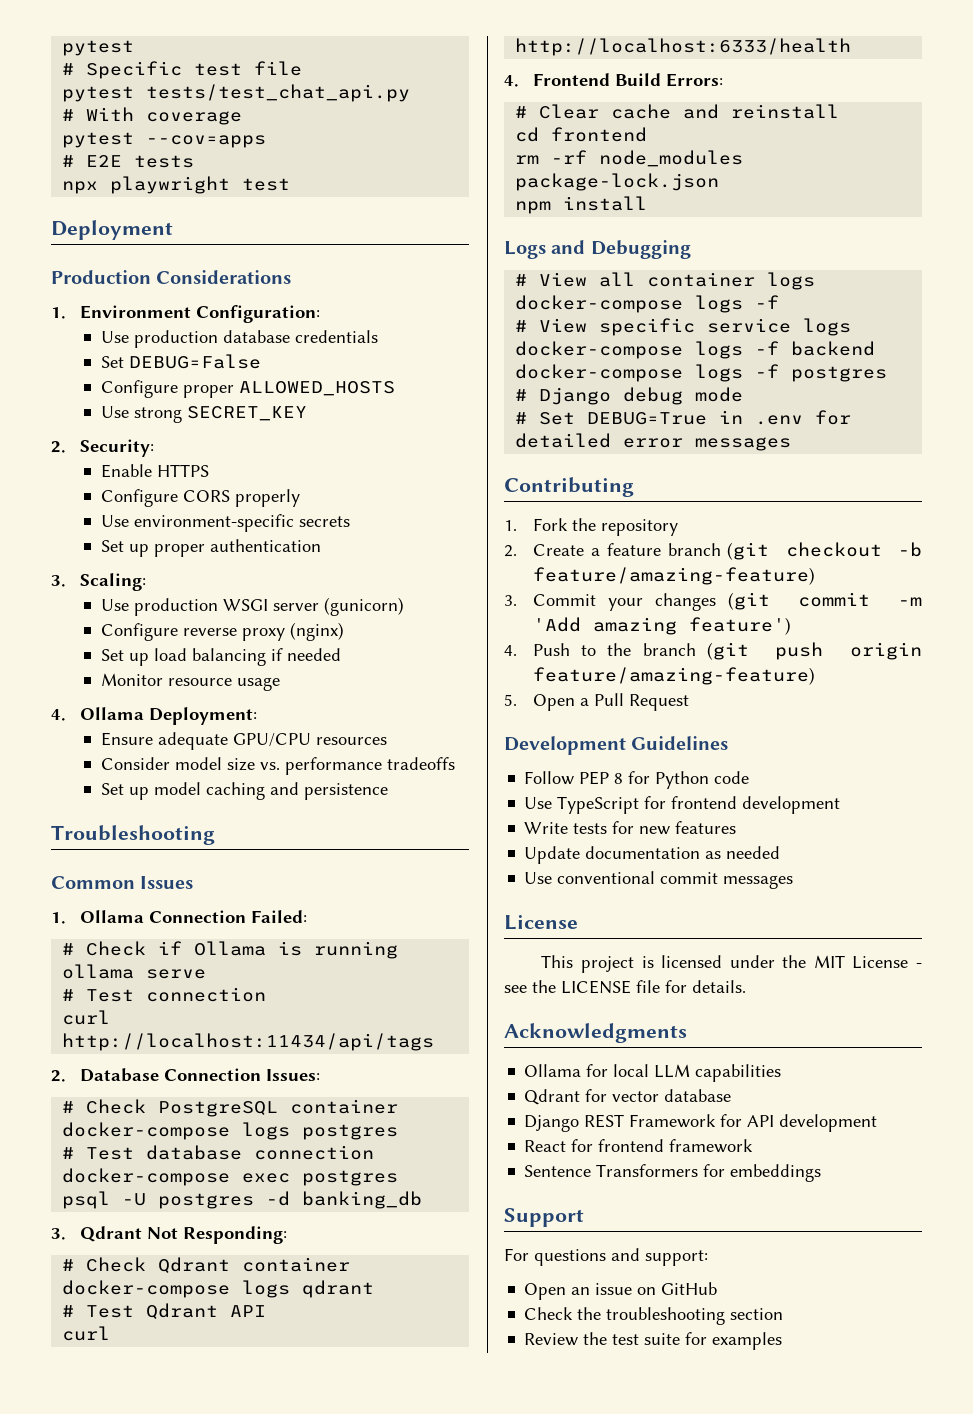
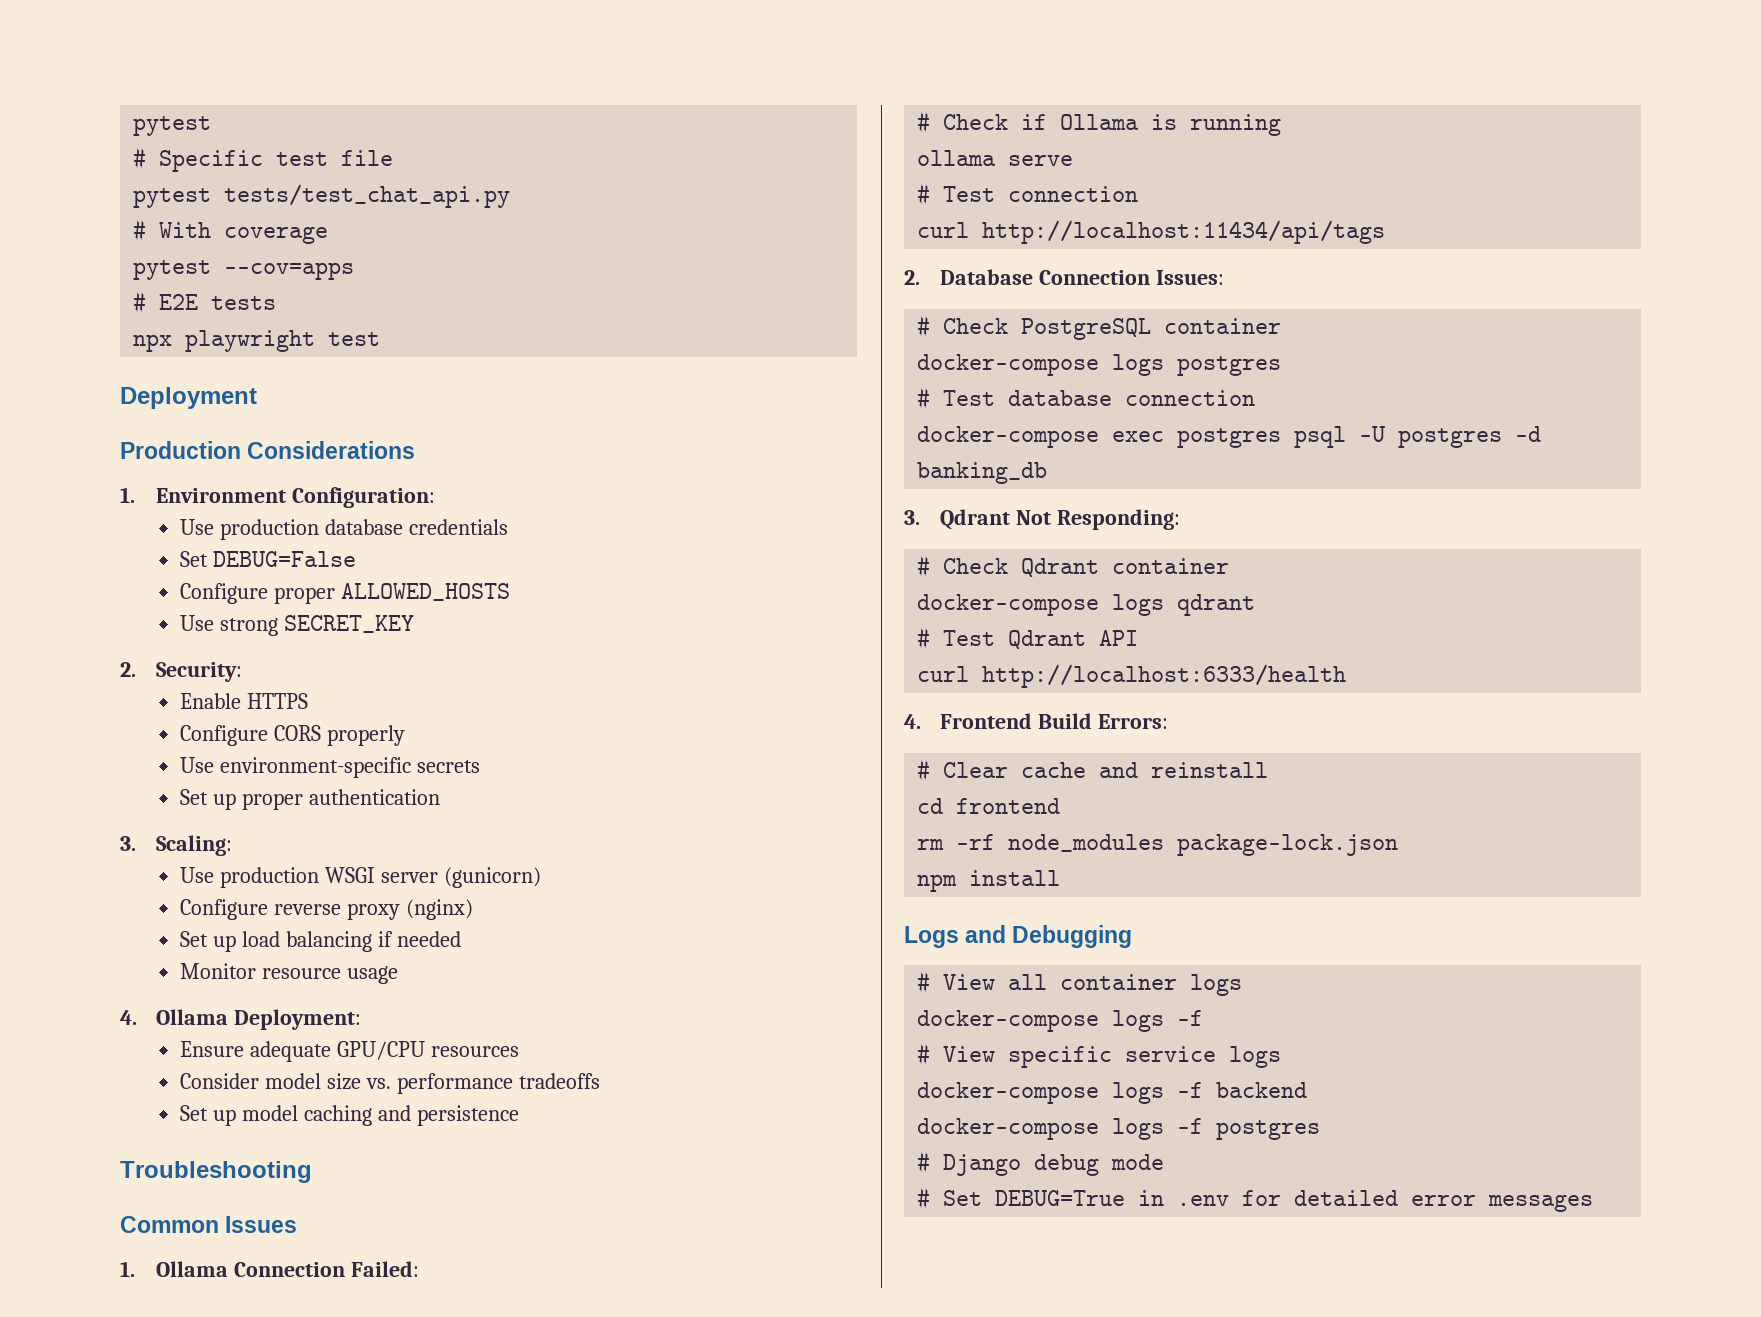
- Contributing
- 1. Fork the repository
- 2. Create a feature branch (git checkout -b feature/amazing-feature)
- 3. Commit your changes (git commit -m 'Add amazing feature')
- 4. Push to the branch (git push origin feature/amazing-feature)
- 5. Open a Pull Request
- Development Guidelines
- Follow PEP 8 for Python code
- Use TypeScript for frontend development
- Write tests for new features
- Update documentation as needed
- Use conventional commit messages
- License
- This project is licensed under the MIT License - see the LICENSE file for details.
- Acknowledgments
- Ollama for local LLM capabilities
- Qdrant for vector database
- Django REST Framework for API development
- React for frontend framework
- Sentence Transformers for embeddings
- Support
- For questions and support:
- Open an issue on GitHub
- Check the troubleshooting section
- Review the test suite for examples

